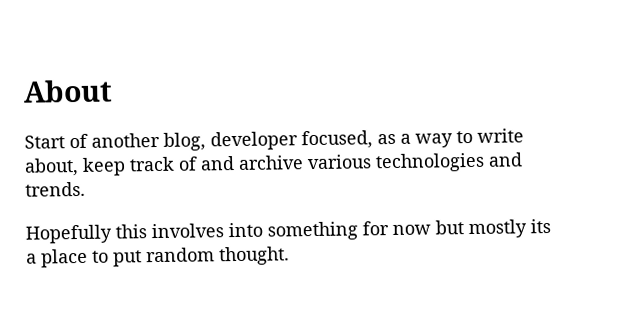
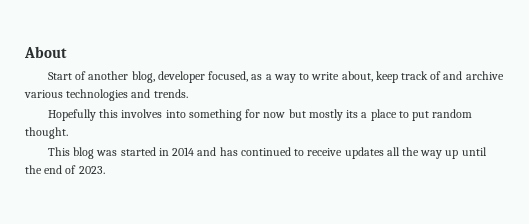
+ This blog was started in 2014 and has continued to receive updates all the way up until the end of 2023.

